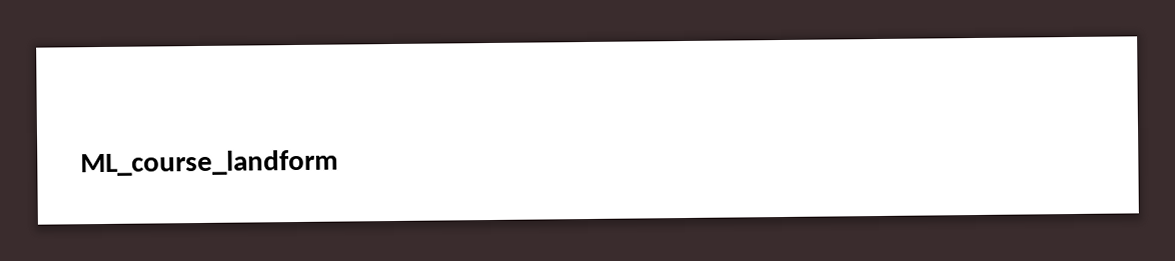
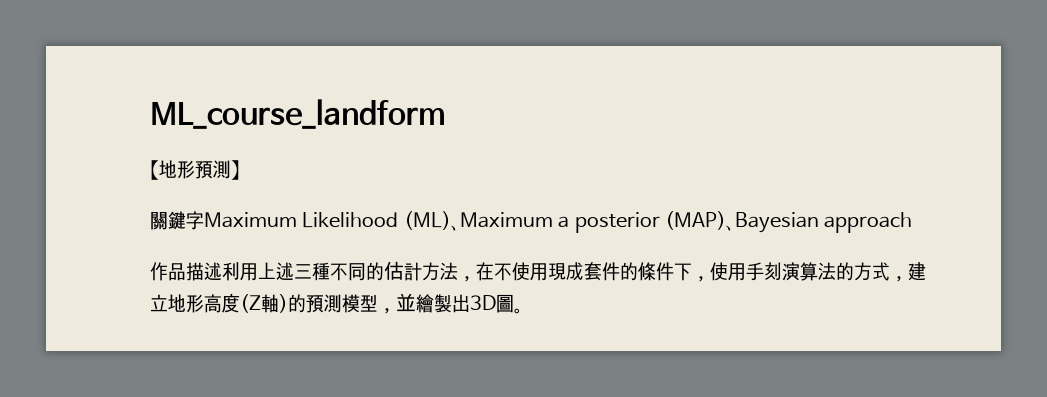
+ 【地形預測】
+ 關鍵字Maximum Likelihood (ML)、Maximum a posterior (MAP)、Bayesian approach
+ 作品描述利用上述三種不同的估計方法，在不使用現成套件的條件下，使用手刻演算法的方式，建立地形高度(Z軸)的預測模型，並繪製出3D圖。

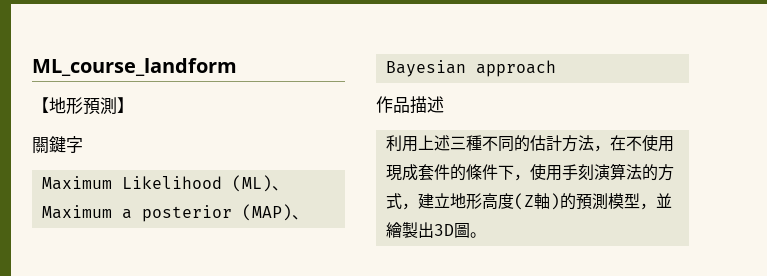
- 關鍵字Maximum Likelihood (ML)、Maximum a posterior (MAP)、Bayesian approach
+ 關鍵字
+ Maximum Likelihood (ML)、Maximum a posterior (MAP)、Bayesian approach
- 作品描述利用上述三種不同的估計方法，在不使用現成套件的條件下，使用手刻演算法的方式，建立地形高度(Z軸)的預測模型，並繪製出3D圖。
+ 作品描述
+ 利用上述三種不同的估計方法，在不使用現成套件的條件下，使用手刻演算法的方式，建立地形高度(Z軸)的預測模型，並繪製出3D圖。

